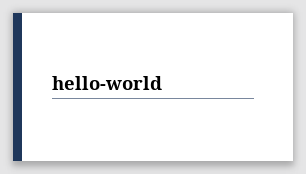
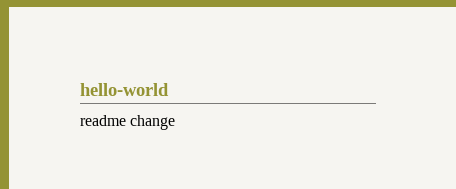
+ readme change

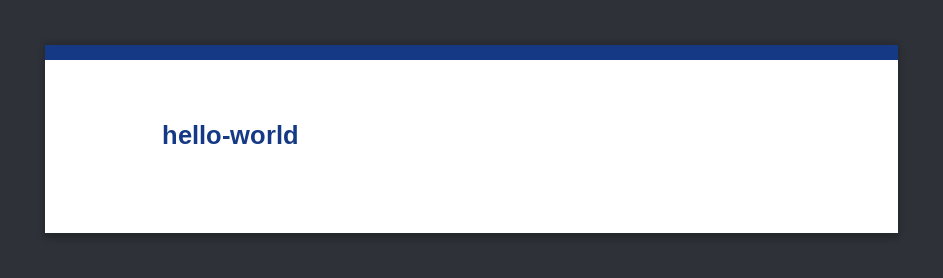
- readme change

